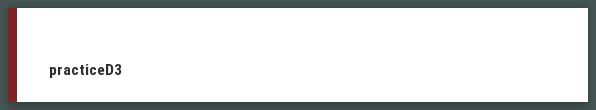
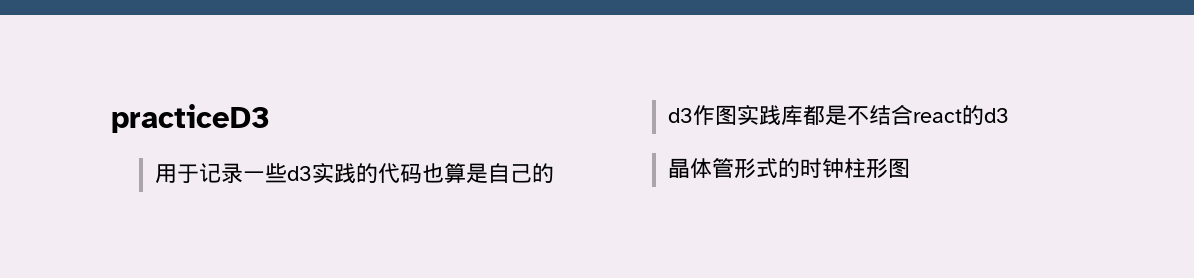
+ 用于记录一些d3实践的代码也算是自己的d3作图实践库都是不结合react的d3
+ 晶体管形式的时钟柱形图

